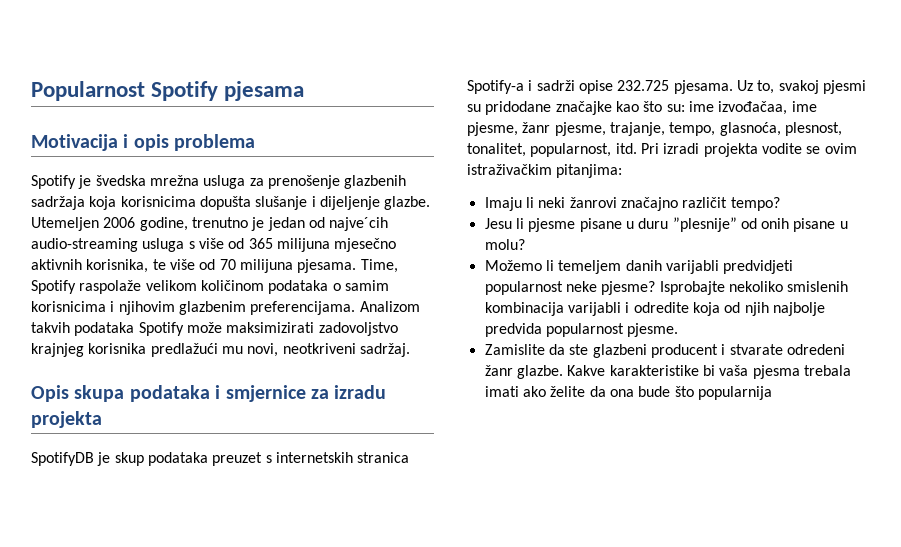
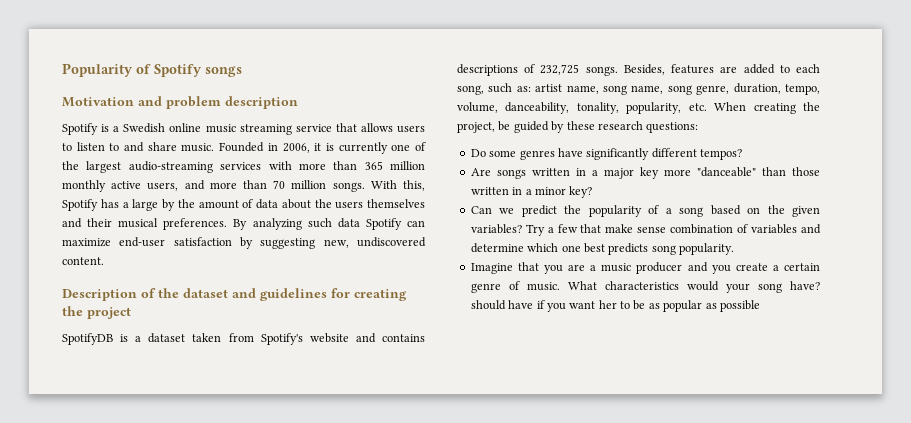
- Popularnost Spotify pjesama
- Motivacija i opis problema
- Spotify je švedska mrežna usluga za prenošenje glazbenih sadržaja koja korisnicima dopušta slušanje i dijeljenje glazbe. Utemeljen 2006 godine, trenutno je jedan od najve´cih audio-streaming usluga s više od 365 milijuna mjesečno aktivnih korisnika, te više od 70 milijuna pjesama. Time, Spotify raspolaže velikom količinom podataka o samim korisnicima i njihovim glazbenim preferencijama. Analizom takvih podataka Spotify može maksimizirati zadovoljstvo krajnjeg korisnika predlažući mu novi, neotkriveni sadržaj.
- Opis skupa podataka i smjernice za izradu projekta
- SpotifyDB je skup podataka preuzet s internetskih stranica Spotify-a i sadrži opise 232.725 pjesama. Uz to, svakoj pjesmi su pridodane značajke kao što su: ime izvođačaa, ime pjesme, žanr pjesme, trajanje, tempo, glasnoća, plesnost, tonalitet, popularnost, itd. Pri izradi projekta vodite se ovim istraživačkim pitanjima:
- Imaju li neki žanrovi značajno različit tempo?
- Jesu li pjesme pisane u duru ”plesnije” od onih pisane u molu?
- Možemo li temeljem danih varijabli predvidjeti popularnost neke pjesme? Isprobajte nekoliko smislenih kombinacija varijabli i odredite koja od njih najbolje predvida popularnost pjesme.
- Zamislite da ste glazbeni producent i stvarate odredeni žanr glazbe. Kakve karakteristike bi vaša pjesma trebala imati ako želite da ona bude što popularnija
+ Popularity of Spotify songs
+ Motivation and problem description
+ Spotify is a Swedish online music streaming service that allows users to listen to and share music. Founded in 2006, it is currently one of the largest audio-streaming services with more than 365 million monthly active users, and more than 70 million songs. With this, Spotify has a large by the amount of data about the users themselves and their musical preferences. By analyzing such data Spotify can maximize end-user satisfaction by suggesting new, undiscovered content.
+ Description of the dataset and guidelines for creating the project
+ SpotifyDB is a dataset taken from Spotify's website and contains descriptions of 232,725 songs. Besides, features are added to each song, such as: artist name, song name, song genre, duration, tempo, volume, danceability, tonality, popularity, etc. When creating the project, be guided by these research questions:
+ Do some genres have significantly different tempos?
+ Are songs written in a major key more "danceable" than those written in a minor key?
+ Can we predict the popularity of a song based on the given variables? Try a few that make sense combination of variables and determine which one best predicts song popularity.
+ Imagine that you are a music producer and you create a certain genre of music. What characteristics would your song have? should have if you want her to be as popular as possible

